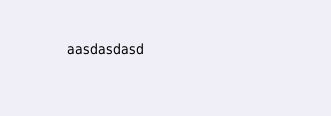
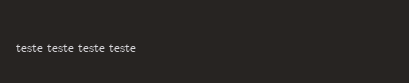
- aasdasdasd
+ teste teste teste teste

